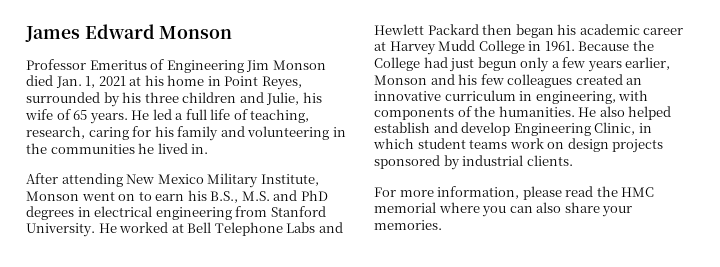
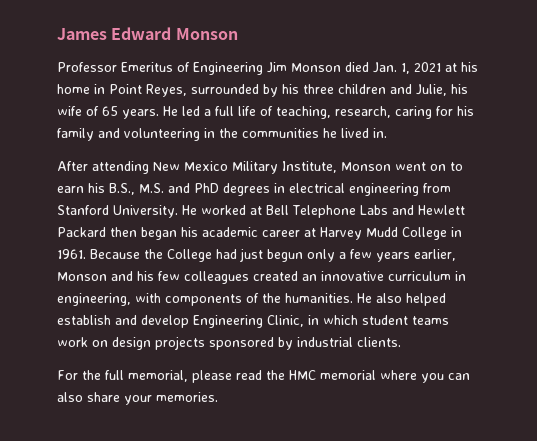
- For more information, please read the HMC memorial where you can also share your memories.
+ For the full memorial, please read the HMC memorial where you can also share your memories.

